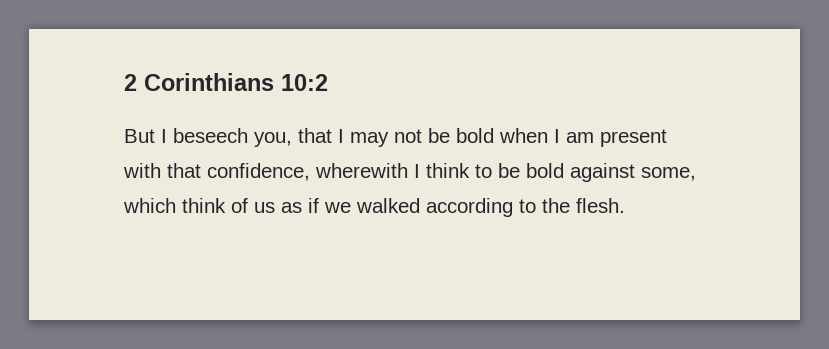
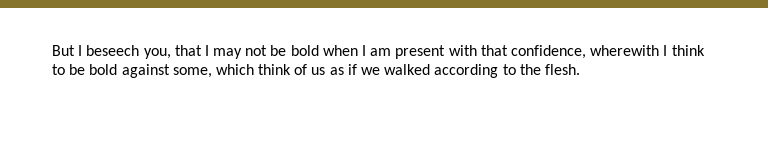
- 2 Corinthians 10:2

